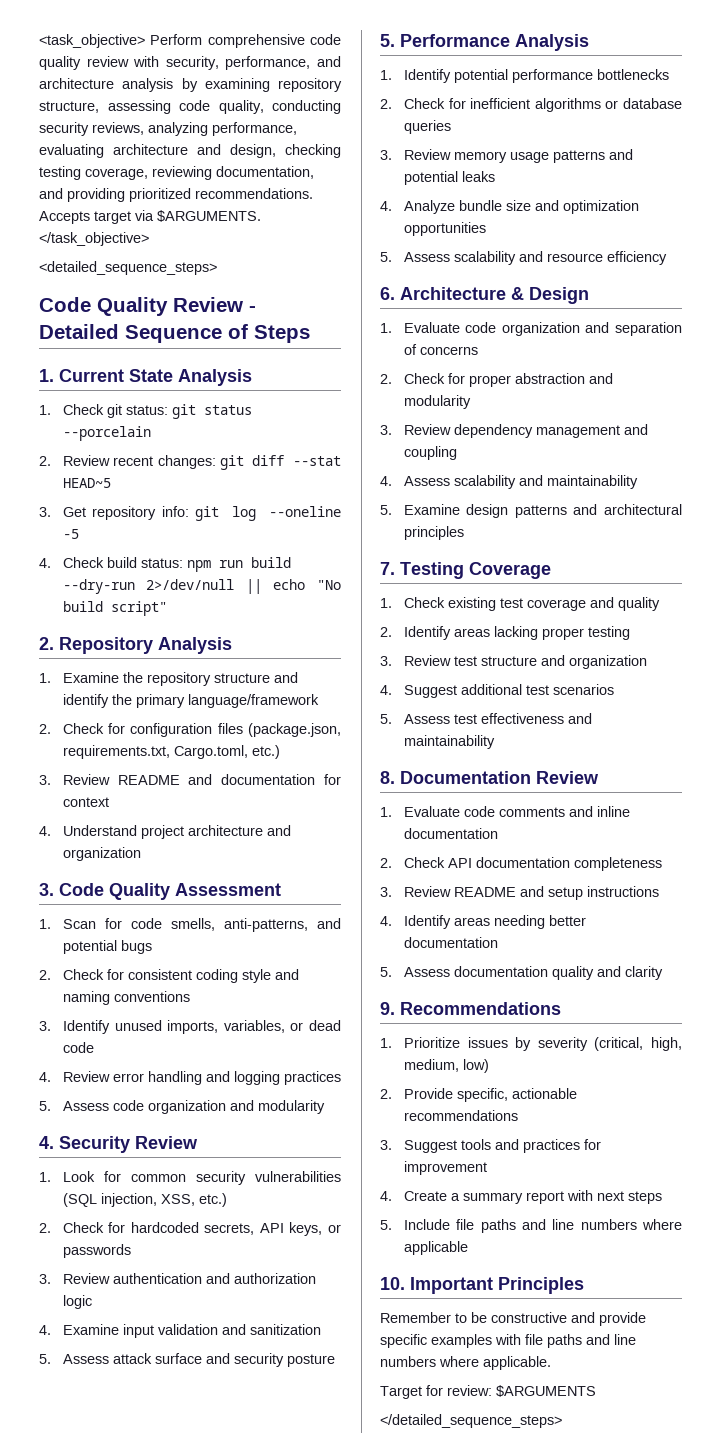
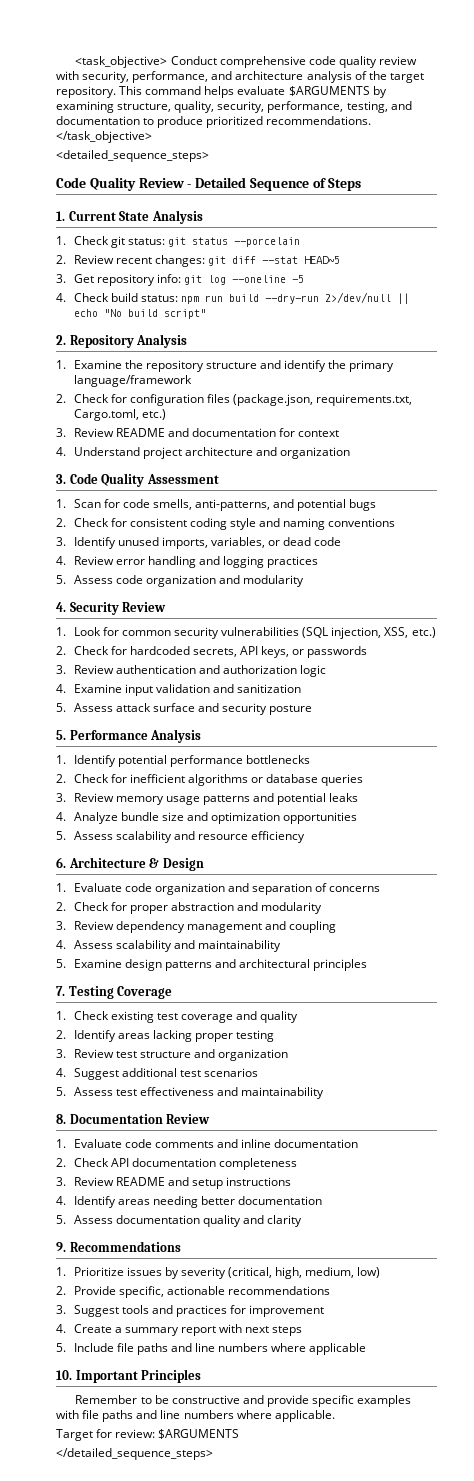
- <task_objective> Perform comprehensive code quality review with security, performance, and architecture analysis by examining repository structure, assessing code quality, conducting security reviews, analyzing performance, evaluating architecture and design, checking testing coverage, reviewing documentation, and providing prioritized recommendations. Accepts target via $ARGUMENTS.
+ <task_objective> Conduct comprehensive code quality review with security, performance, and architecture analysis of the target repository. This command helps evaluate $ARGUMENTS by examining structure, quality, security, performance, testing, and documentation to produce prioritized recommendations.

